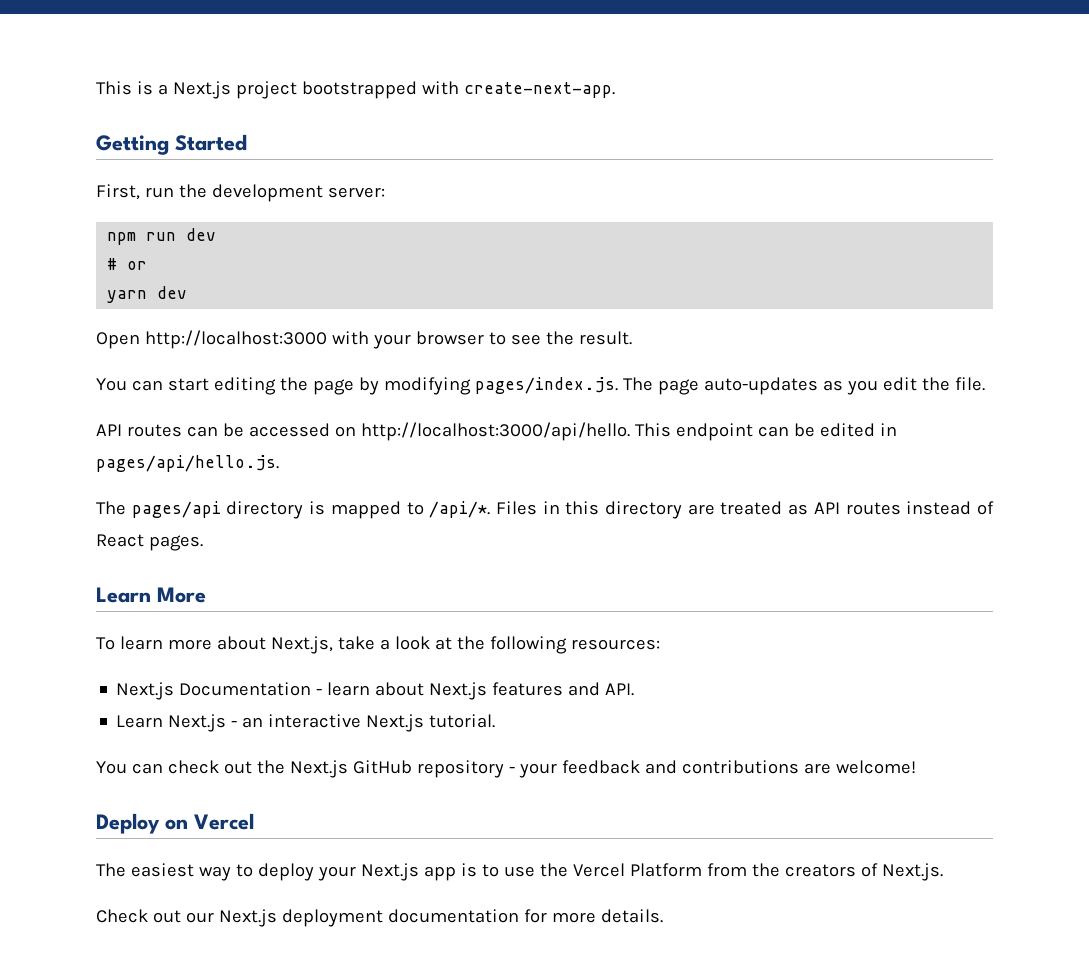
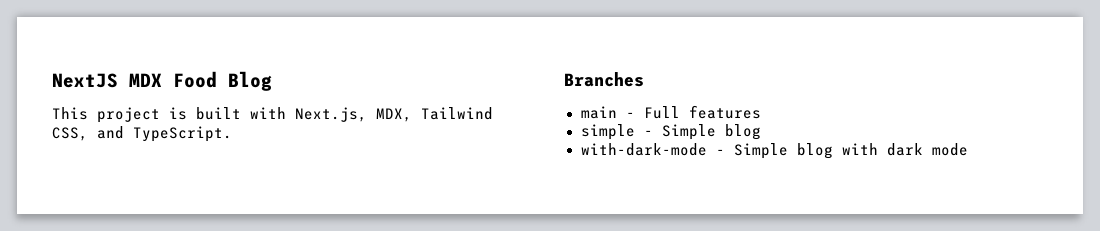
- This is a Next.js project bootstrapped with create-next-app.
- Getting Started
- First, run the development server:
- npm run dev
- # or
- yarn dev
- Open http://localhost:3000 with your browser to see the result.
- You can start editing the page by modifying pages/index.js. The page auto-updates as you edit the file.
- API routes can be accessed on http://localhost:3000/api/hello. This endpoint can be edited in pages/api/hello.js.
- The pages/api directory is mapped to /api/*. Files in this directory are treated as API routes instead of React pages.
- Learn More
- To learn more about Next.js, take a look at the following resources:
- Next.js Documentation - learn about Next.js features and API.
- Learn Next.js - an interactive Next.js tutorial.
- You can check out the Next.js GitHub repository - your feedback and contributions are welcome!
- Deploy on Vercel
- The easiest way to deploy your Next.js app is to use the Vercel Platform from the creators of Next.js.
- Check out our Next.js deployment documentation for more details.
+ NextJS MDX Food Blog
+ This project is built with Next.js, MDX, Tailwind CSS, and TypeScript.
+ Branches
+ main - Full features
+ simple - Simple blog
+ with-dark-mode - Simple blog with dark mode

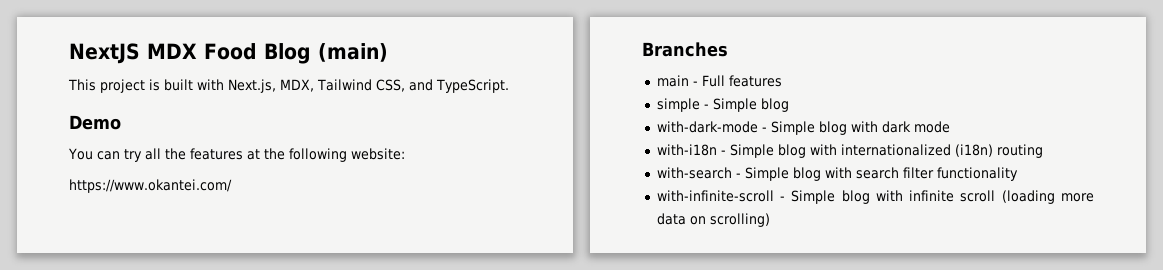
- NextJS MDX Food Blog
+ NextJS MDX Food Blog (main)
+ Demo
+ You can try all the features at the following website:
+ https://www.okantei.com/
+ with-i18n - Simple blog with internationalized (i18n) routing
+ with-search - Simple blog with search filter functionality
+ with-infinite-scroll - Simple blog with infinite scroll (loading more data on scrolling)

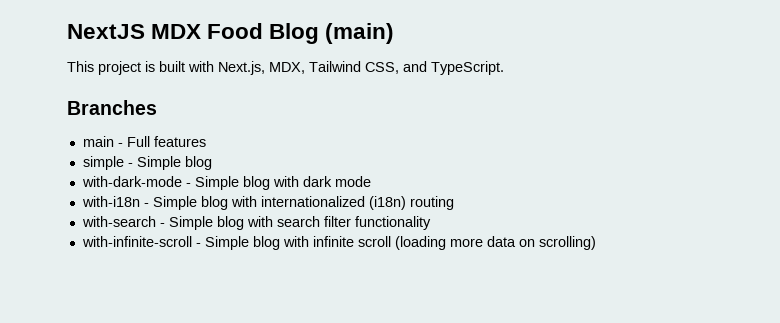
- Demo
- You can try all the features at the following website:
- https://www.okantei.com/

